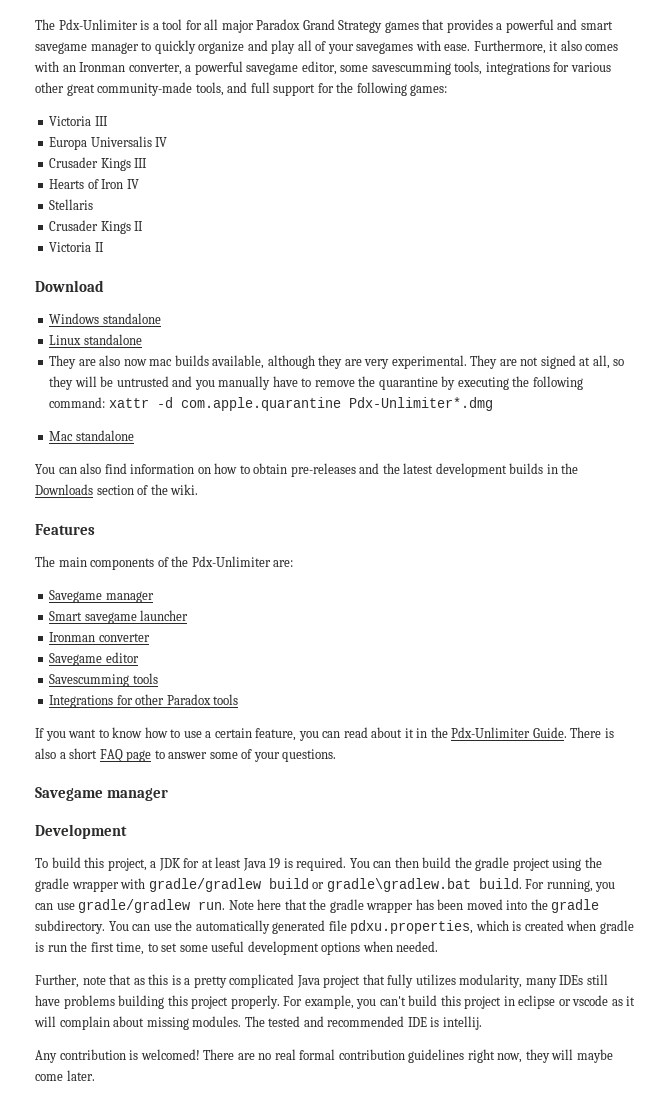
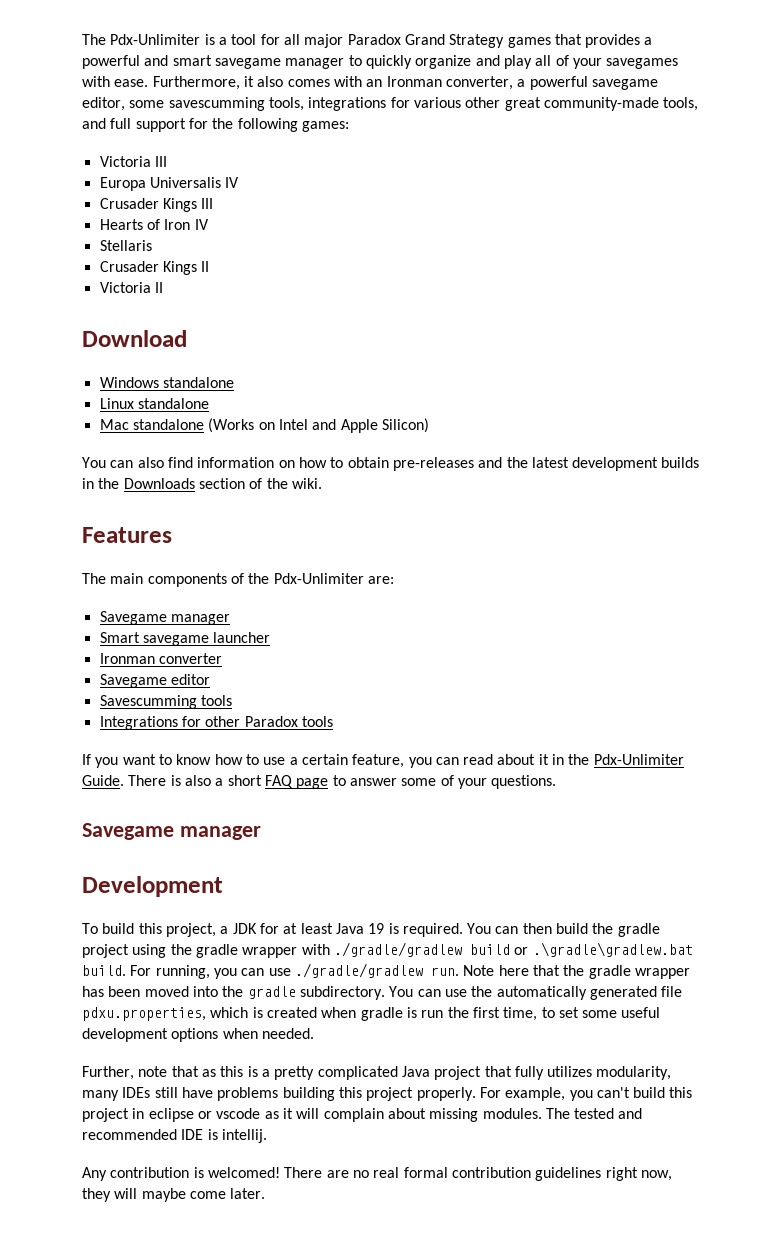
- They are also now mac builds available, although they are very experimental. They are not signed at all, so they will be untrusted and you manually have to remove the quarantine by executing the following command: xattr -d com.apple.quarantine Pdx-Unlimiter*.dmg
- Mac standalone
+ Mac standalone (Works on Intel and Apple Silicon)
- You can then build the gradle project using the gradle wrapper with gradle/gradlew build or gradle\gradlew.bat build.
+ You can then build the gradle project using the gradle wrapper with ./gradle/gradlew build or .\gradle\gradlew.bat build.
- For running, you can use gradle/gradlew run.
+ For running, you can use ./gradle/gradlew run.

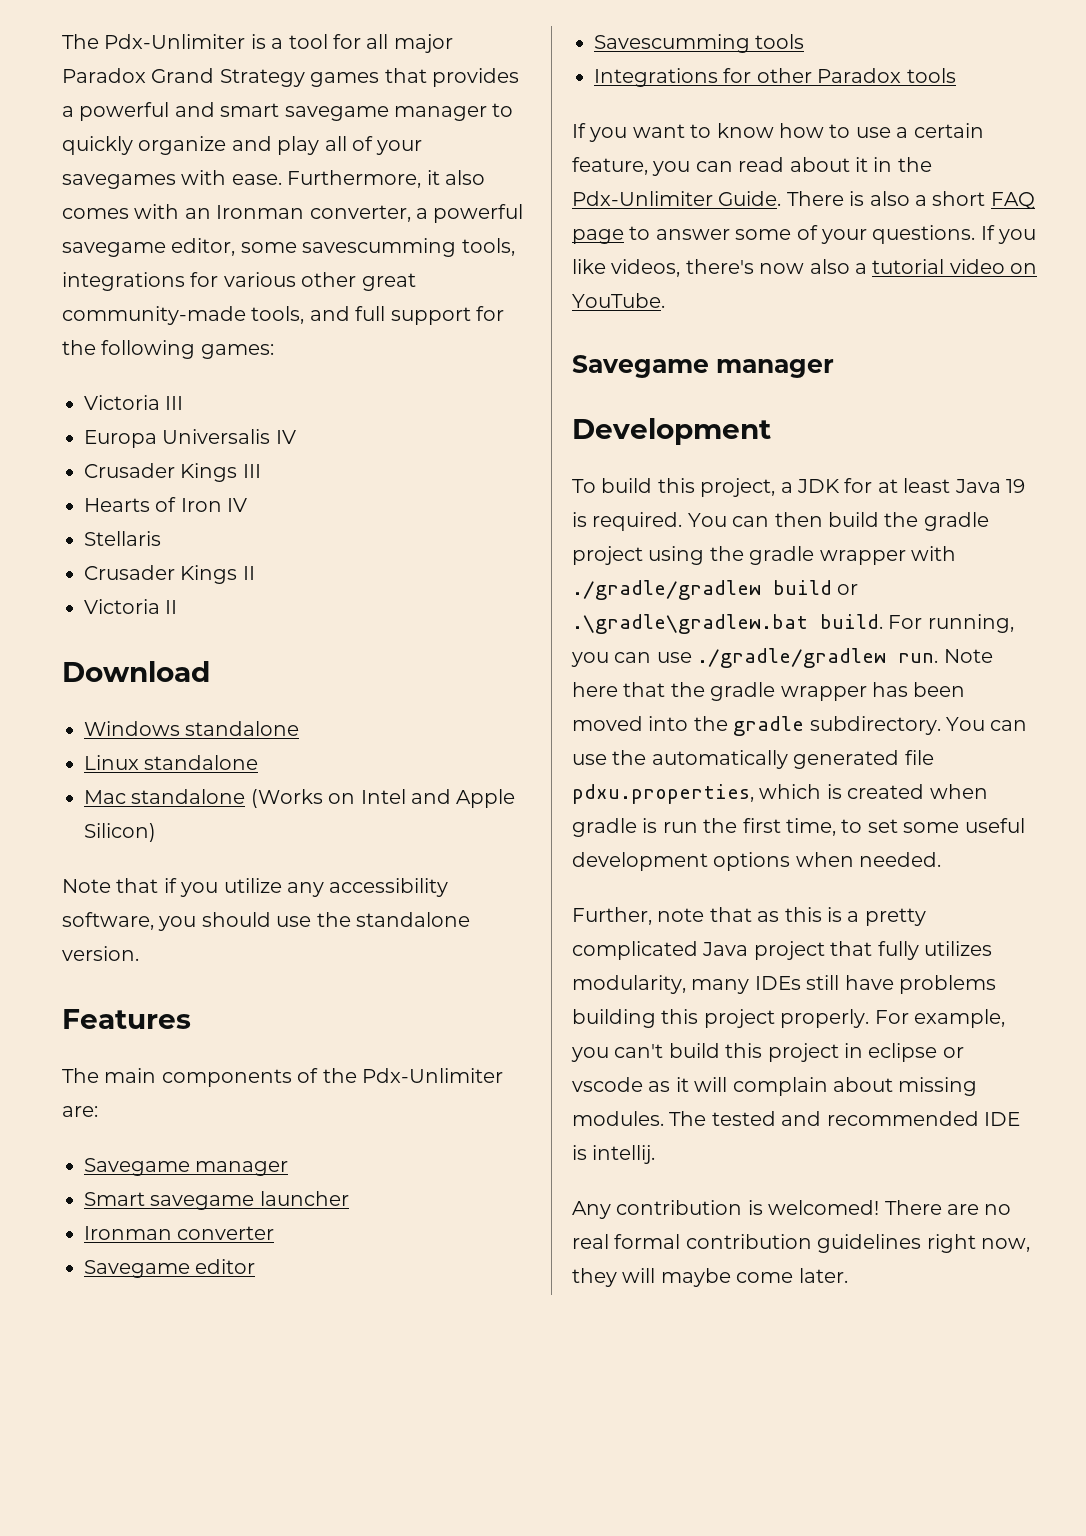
- You can also find information on how to obtain pre-releases and the latest development builds in the Downloads section of the wiki.
+ Note that if you utilize any accessibility software, you should use the standalone version.
+ If you like videos, there's now also a tutorial video on YouTube.

